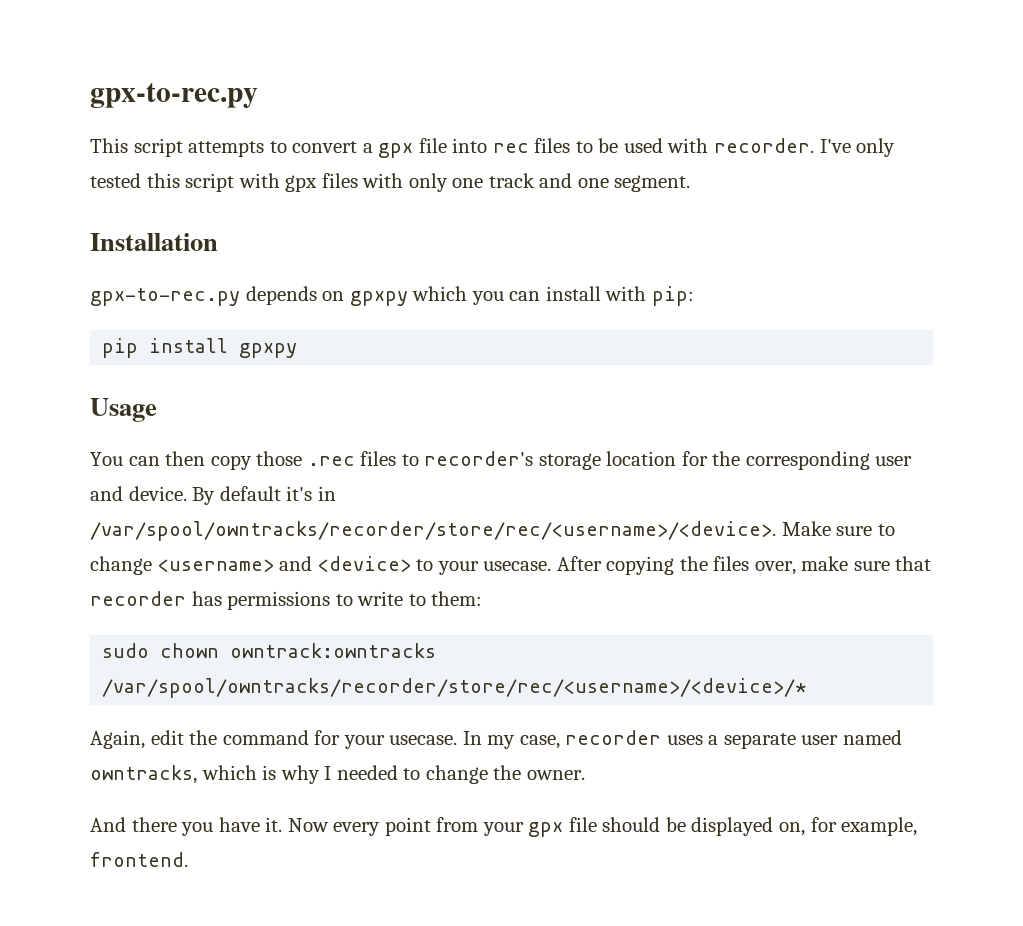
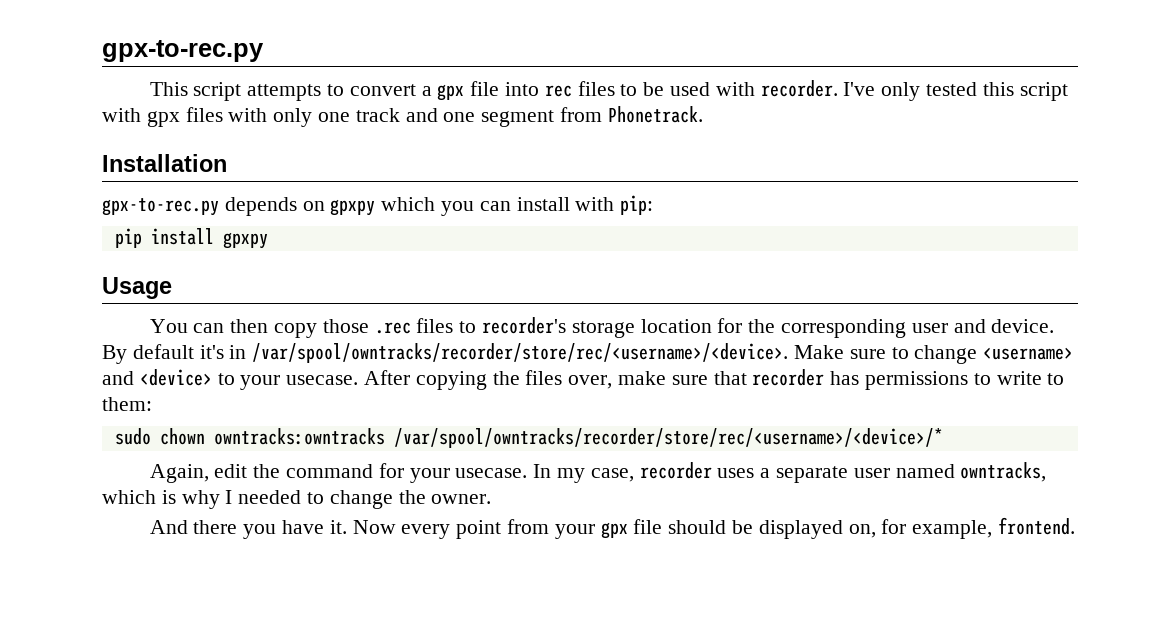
- I've only tested this script with gpx files with only one track and one segment.
+ I've only tested this script with gpx files with only one track and one segment from Phonetrack.
- sudo chown owntrack:owntracks /var/spool/owntracks/recorder/store/rec/<username>/<device>/*
+ sudo chown owntracks:owntracks /var/spool/owntracks/recorder/store/rec/<username>/<device>/*

